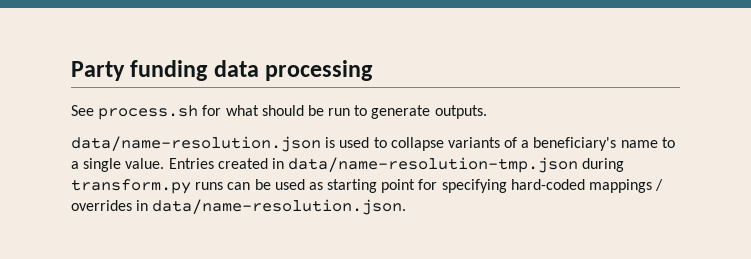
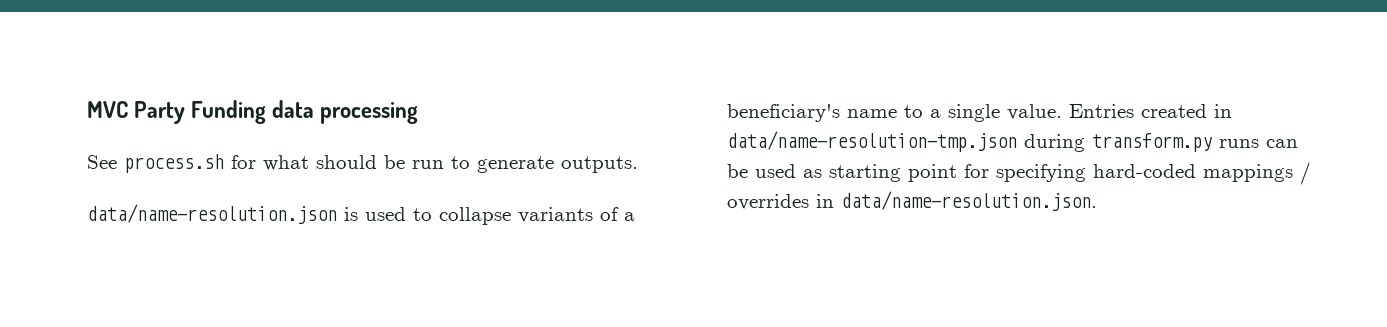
- Party funding data processing
+ MVC Party Funding data processing

